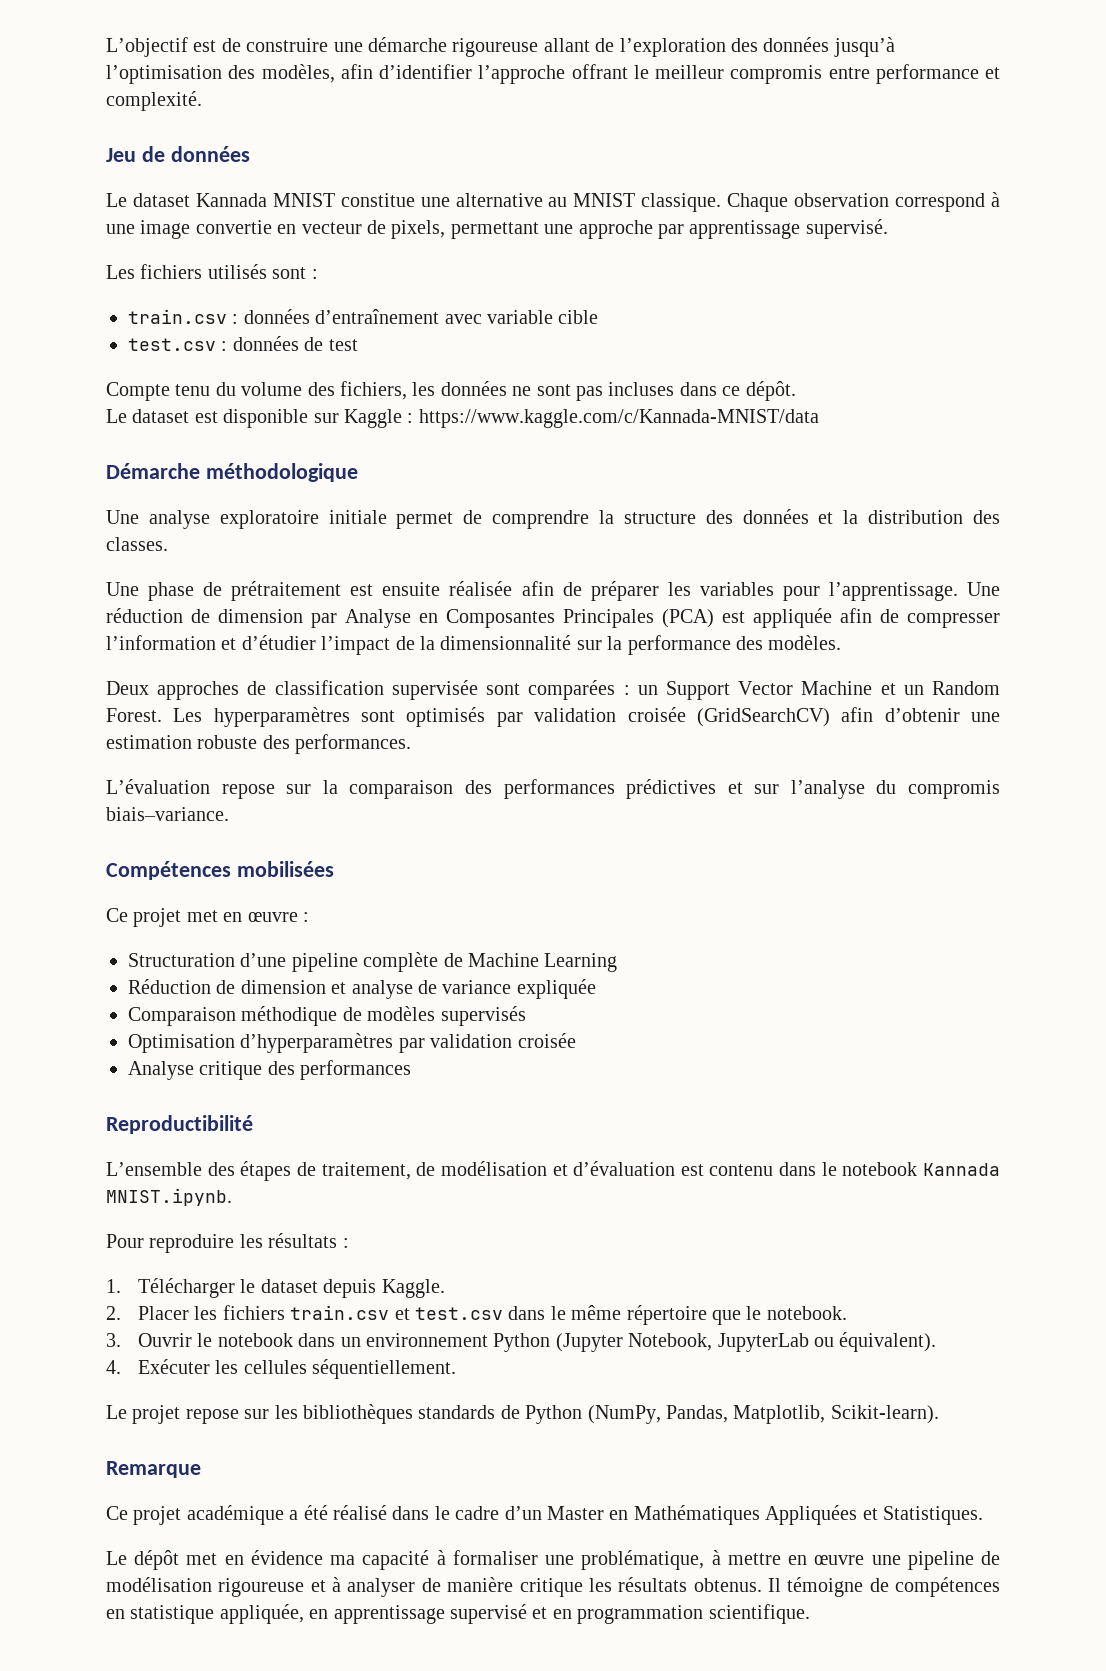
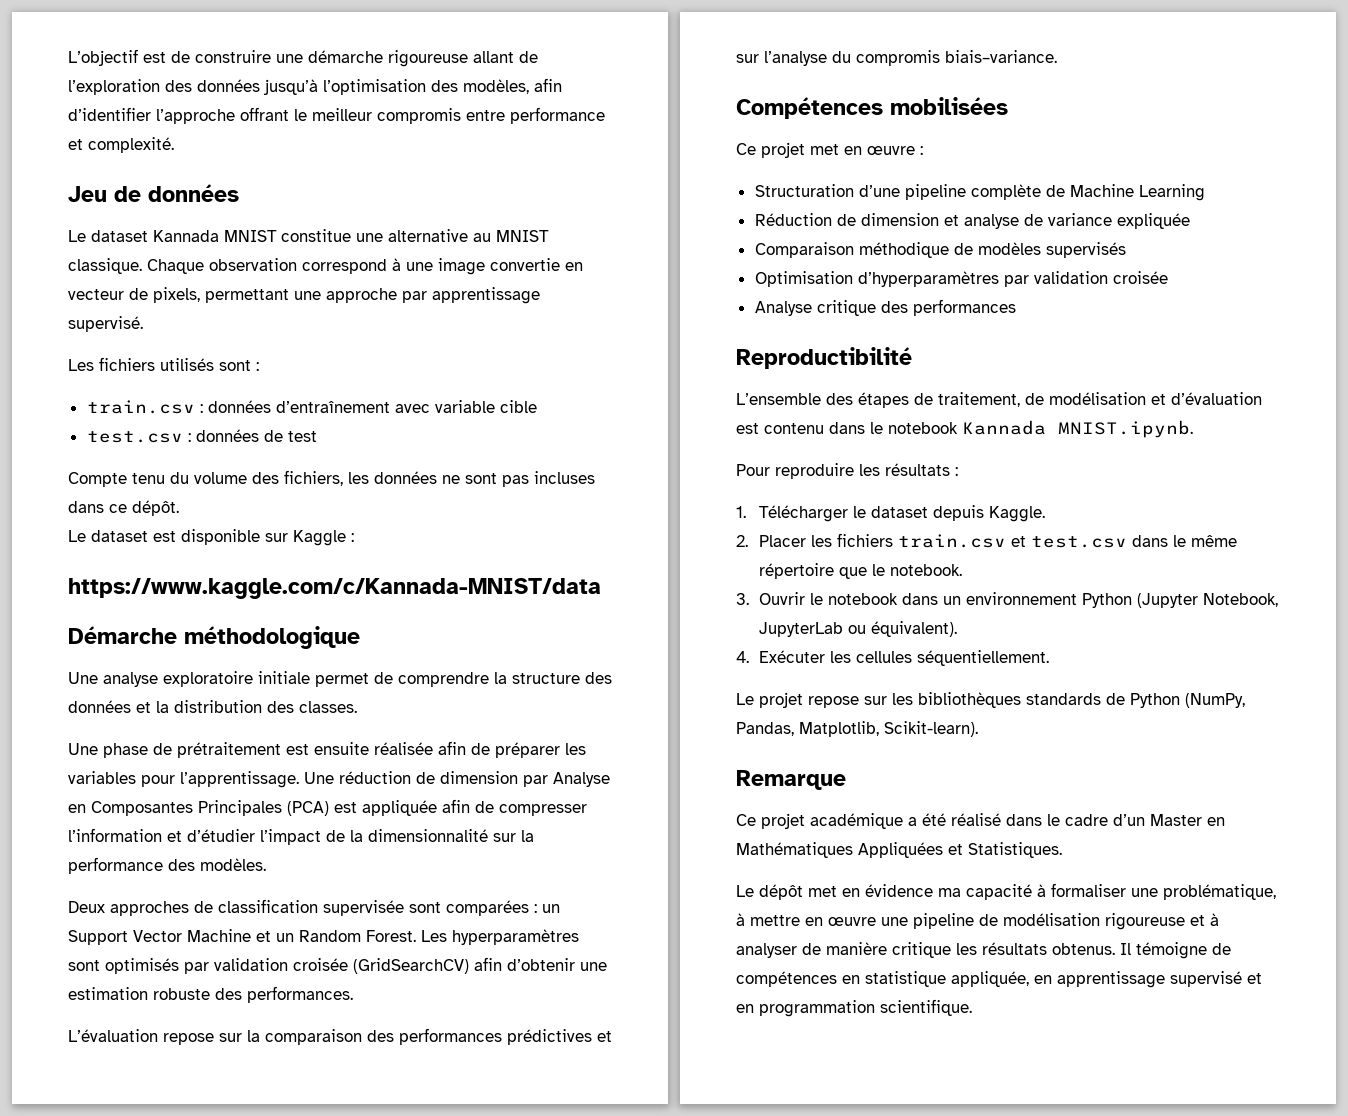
- Le dataset est disponible sur Kaggle : https://www.kaggle.com/c/Kannada-MNIST/data
+ Le dataset est disponible sur Kaggle :
+ https://www.kaggle.com/c/Kannada-MNIST/data

